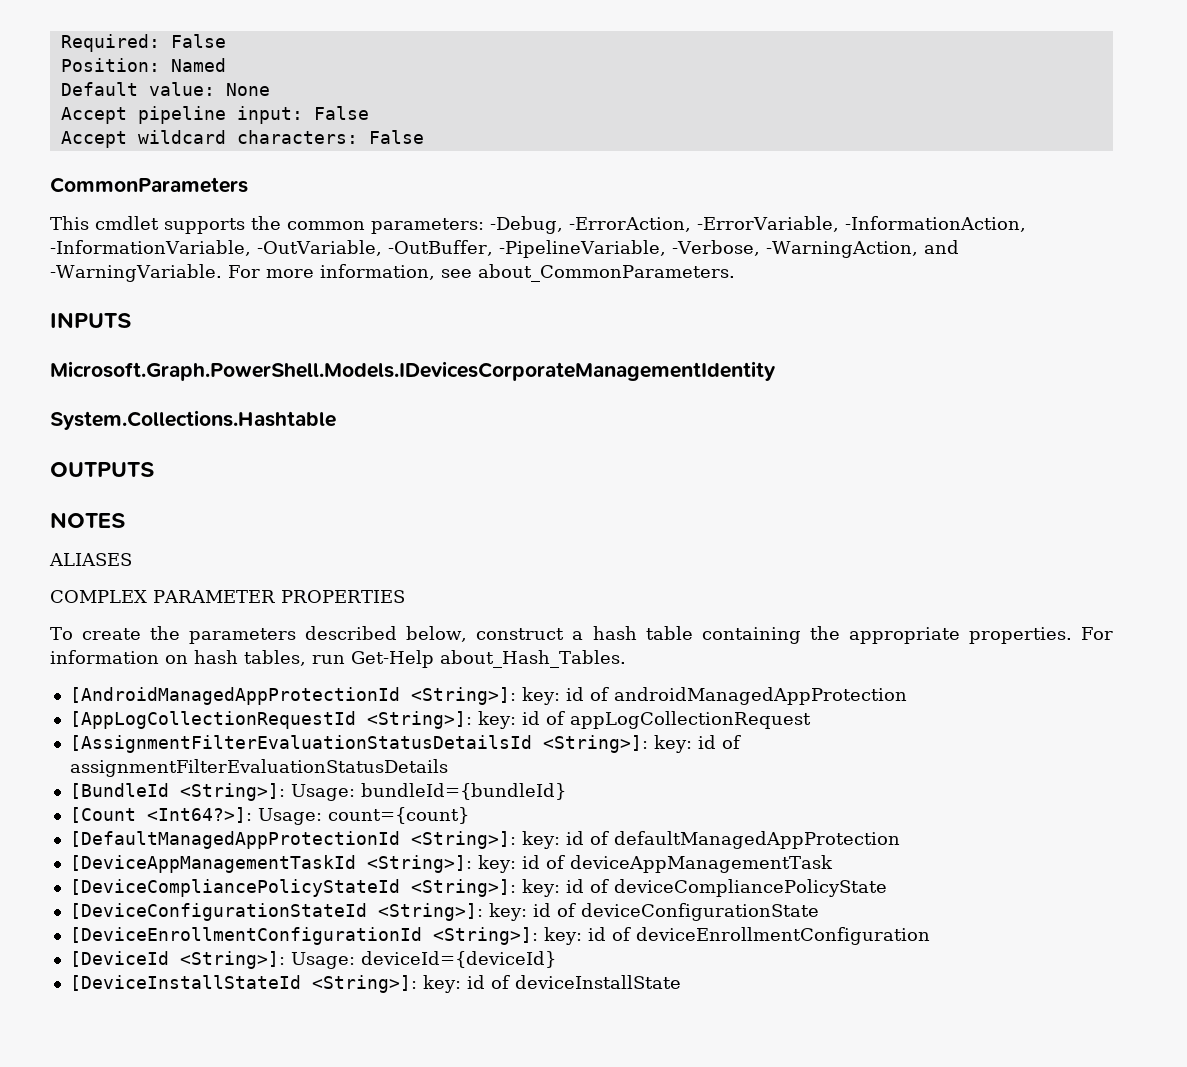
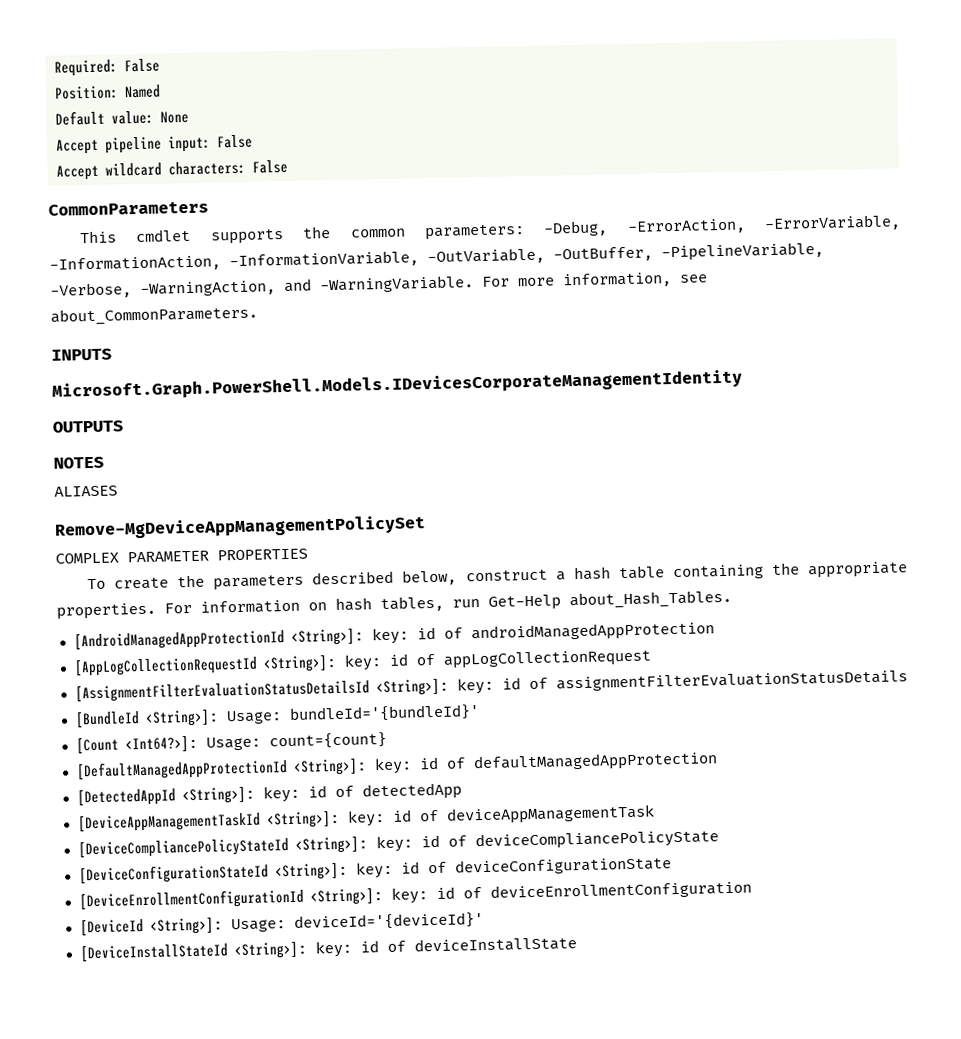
- System.Collections.Hashtable
+ Remove-MgDeviceAppManagementPolicySet
- [BundleId <String>]: Usage: bundleId={bundleId}
+ [BundleId <String>]: Usage: bundleId='{bundleId}'
+ [DetectedAppId <String>]: key: id of detectedApp
- [DeviceId <String>]: Usage: deviceId={deviceId}
+ [DeviceId <String>]: Usage: deviceId='{deviceId}'

